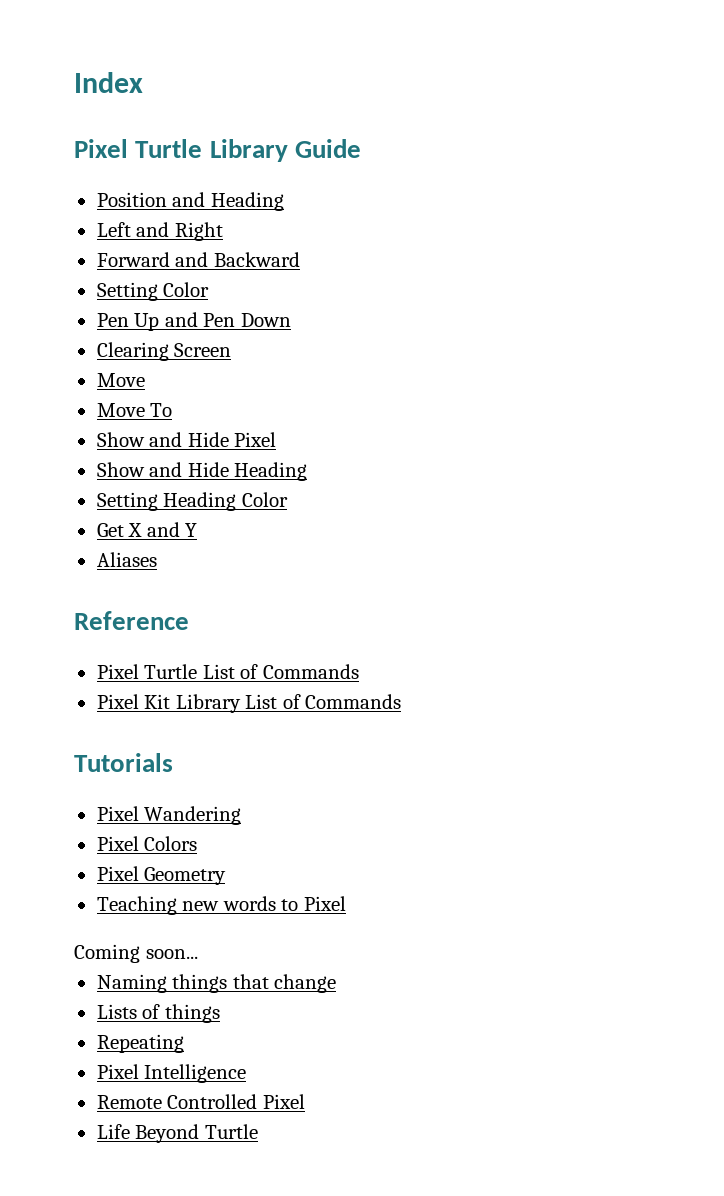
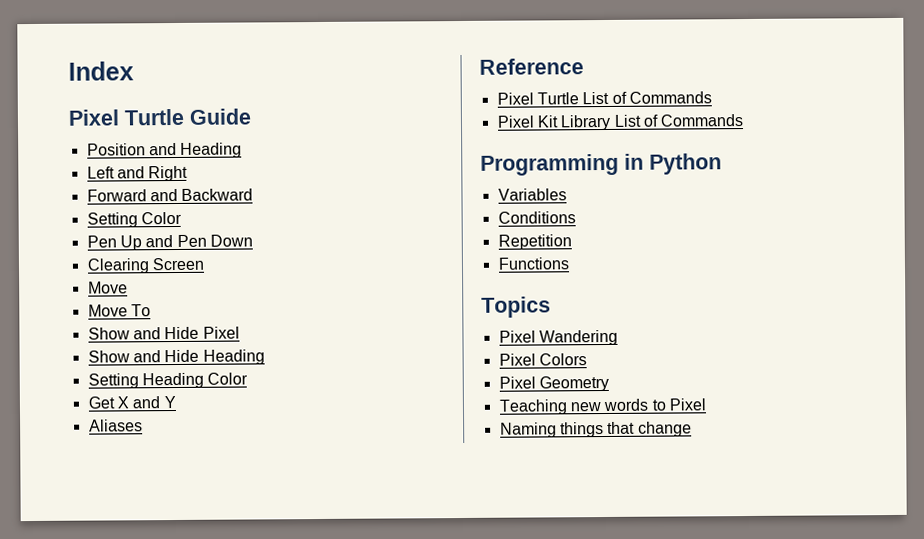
- Pixel Turtle Library Guide
+ Pixel Turtle Guide
- Tutorials
+ Programming in Python
+ Variables
+ Conditions
+ Repetition
+ Functions
+ Topics
- Coming soon...
- Lists of things
- Repeating
- Pixel Intelligence
- Remote Controlled Pixel
- Life Beyond Turtle

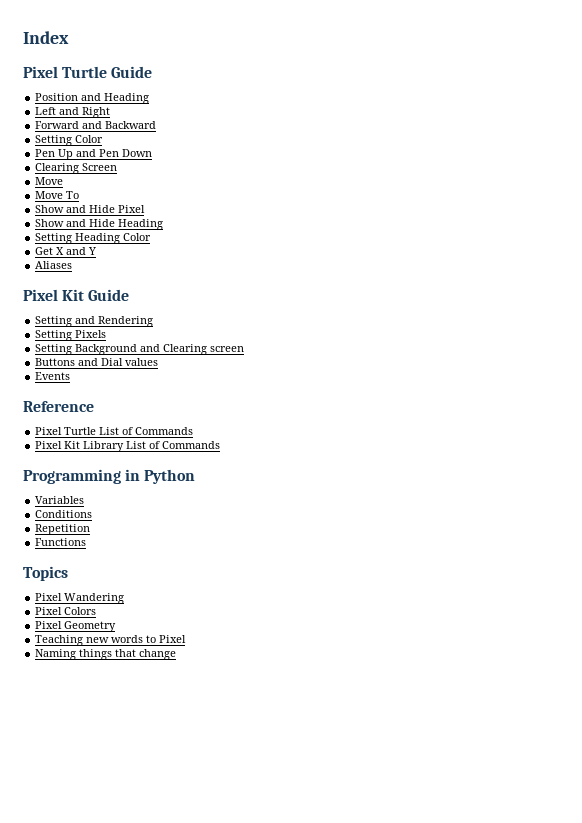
+ Pixel Kit Guide
+ Setting and Rendering
+ Setting Pixels
+ Setting Background and Clearing screen
+ Buttons and Dial values
+ Events

